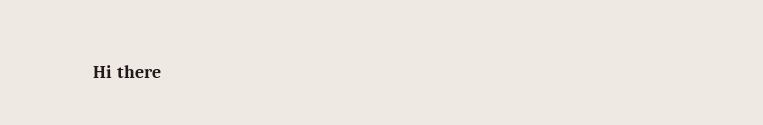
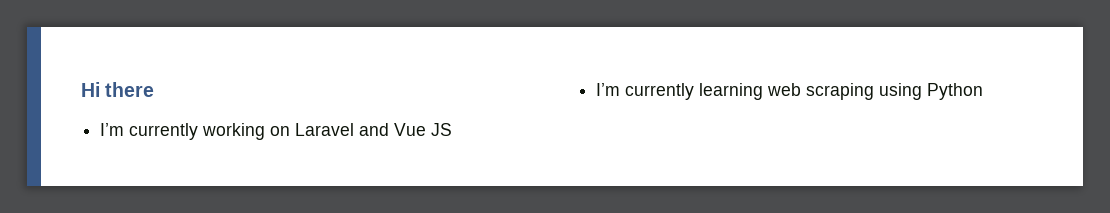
+ I’m currently working on Laravel and Vue JS
+ I’m currently learning web scraping using Python

